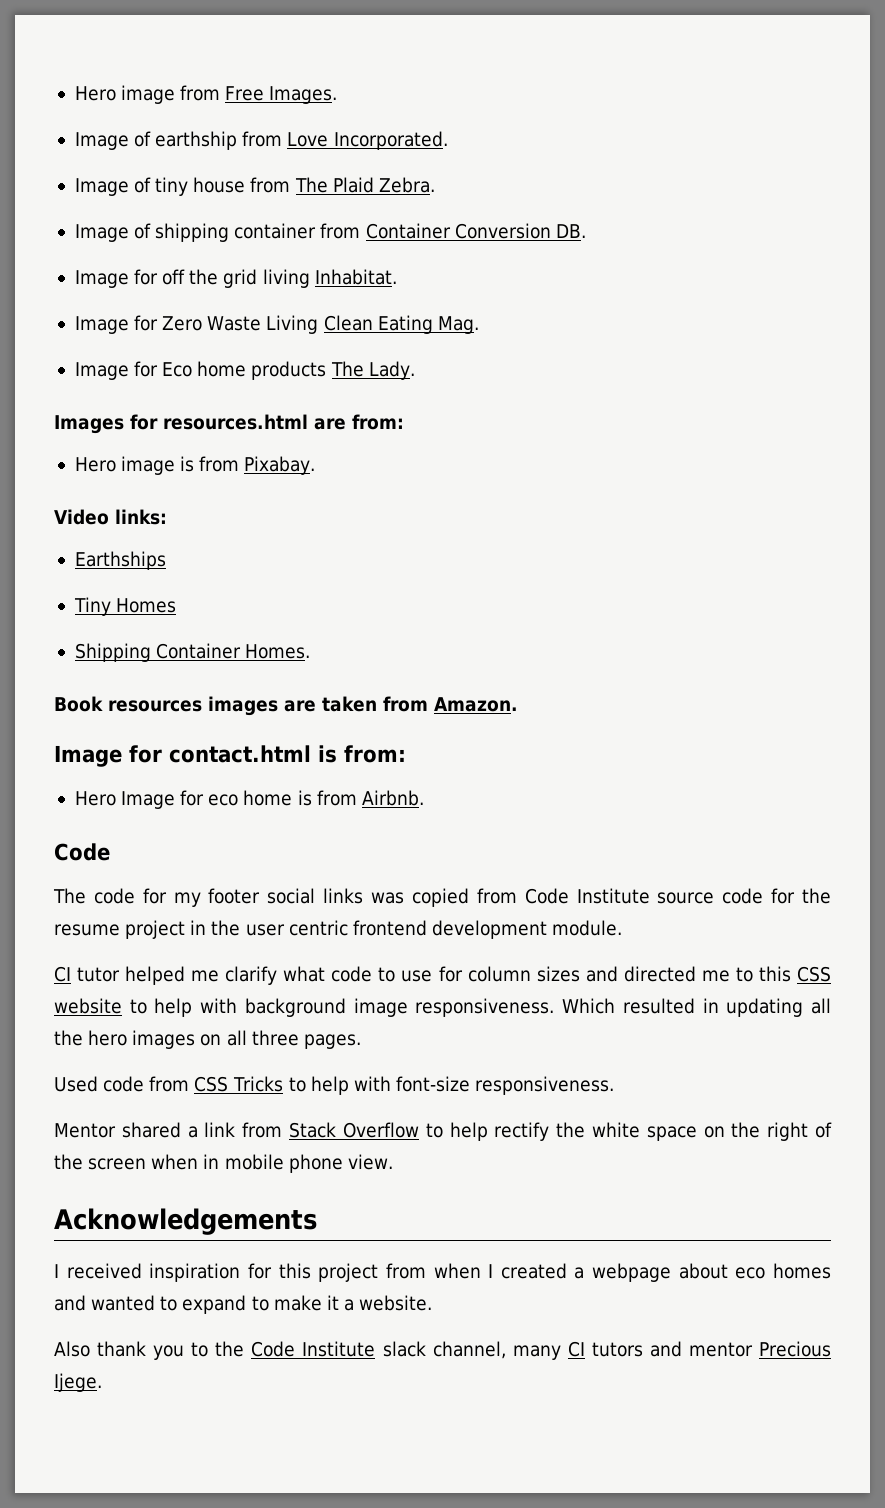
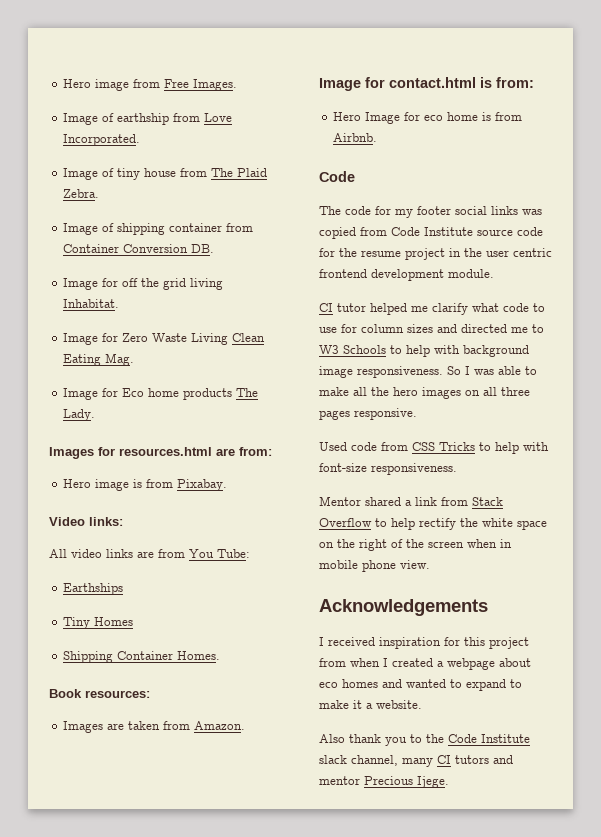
+ All video links are from You Tube:
- Book resources images are taken from Amazon.
+ Book resources:
+ Images are taken from Amazon.
- CI tutor helped me clarify what code to use for column sizes and directed me to this CSS website to help with background image responsiveness.
+ CI tutor helped me clarify what code to use for column sizes and directed me to W3 Schools to help with background image responsiveness.
- Which resulted in updating all the hero images on all three pages.
+ So I was able to make all the hero images on all three pages responsive.

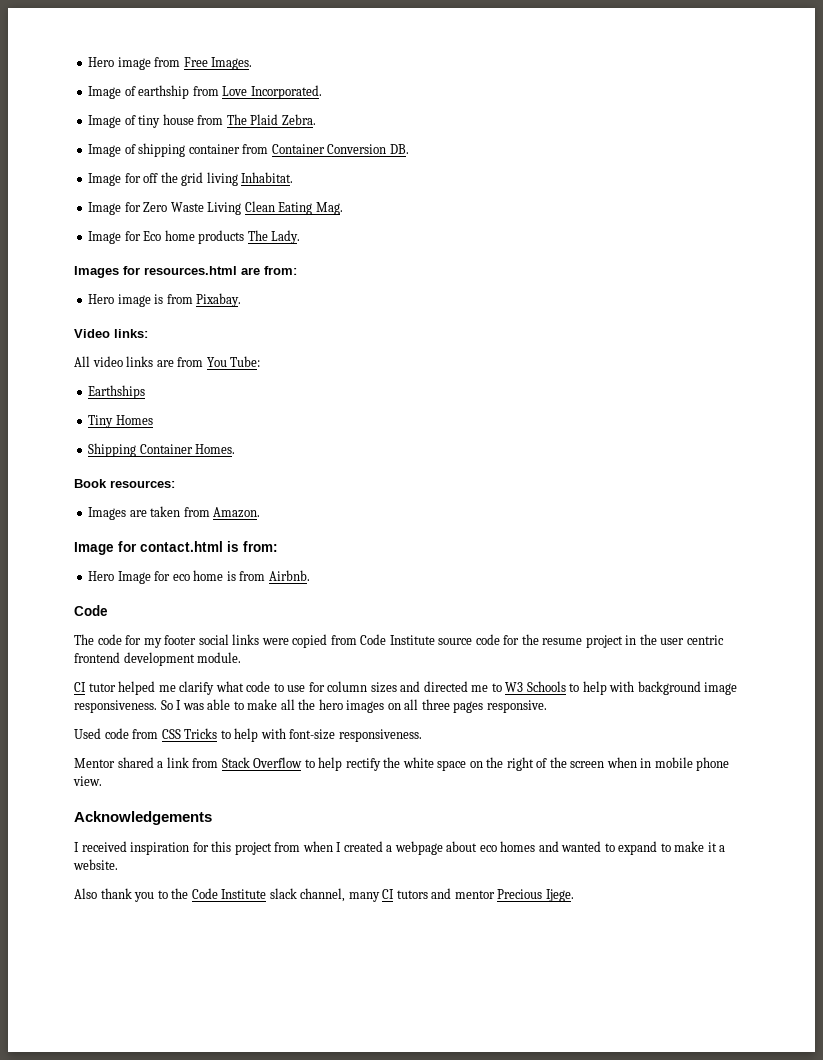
- The code for my footer social links was copied from Code Institute source code for the resume project in the user centric frontend development module.
+ The code for my footer social links were copied from Code Institute source code for the resume project in the user centric frontend development module.

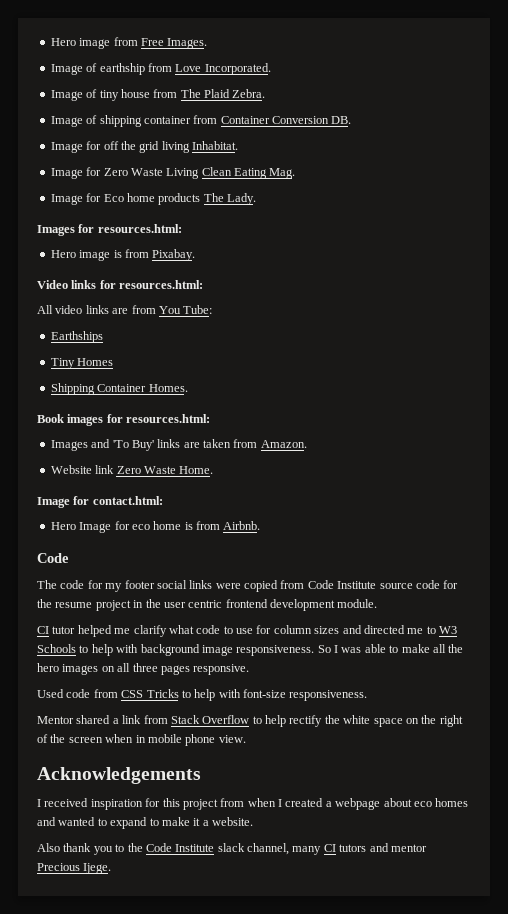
- Images for resources.html are from:
+ Images for resources.html:
- Video links:
+ Video links for resources.html:
- Book resources:
- Images are taken from Amazon.
+ Book images for resources.html:
+ Images and 'To Buy' links are taken from Amazon.
- Image for contact.html is from:
+ Website link Zero Waste Home.
+ Image for contact.html:

